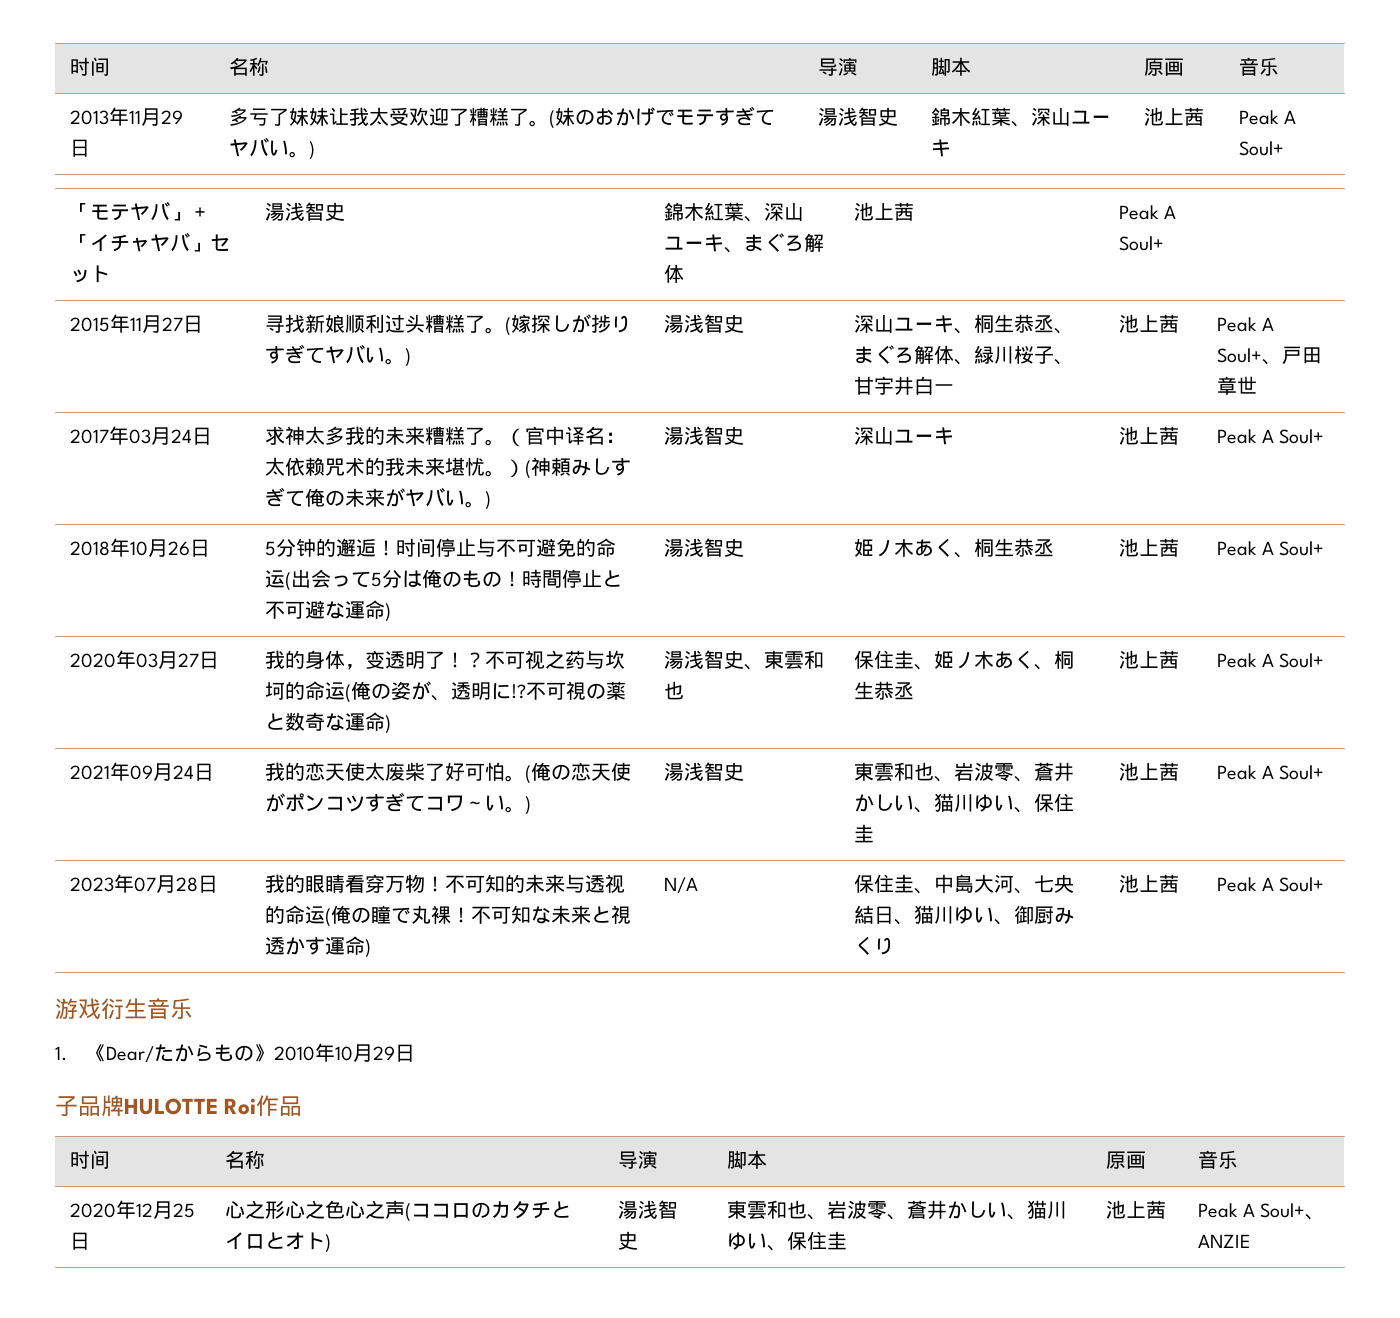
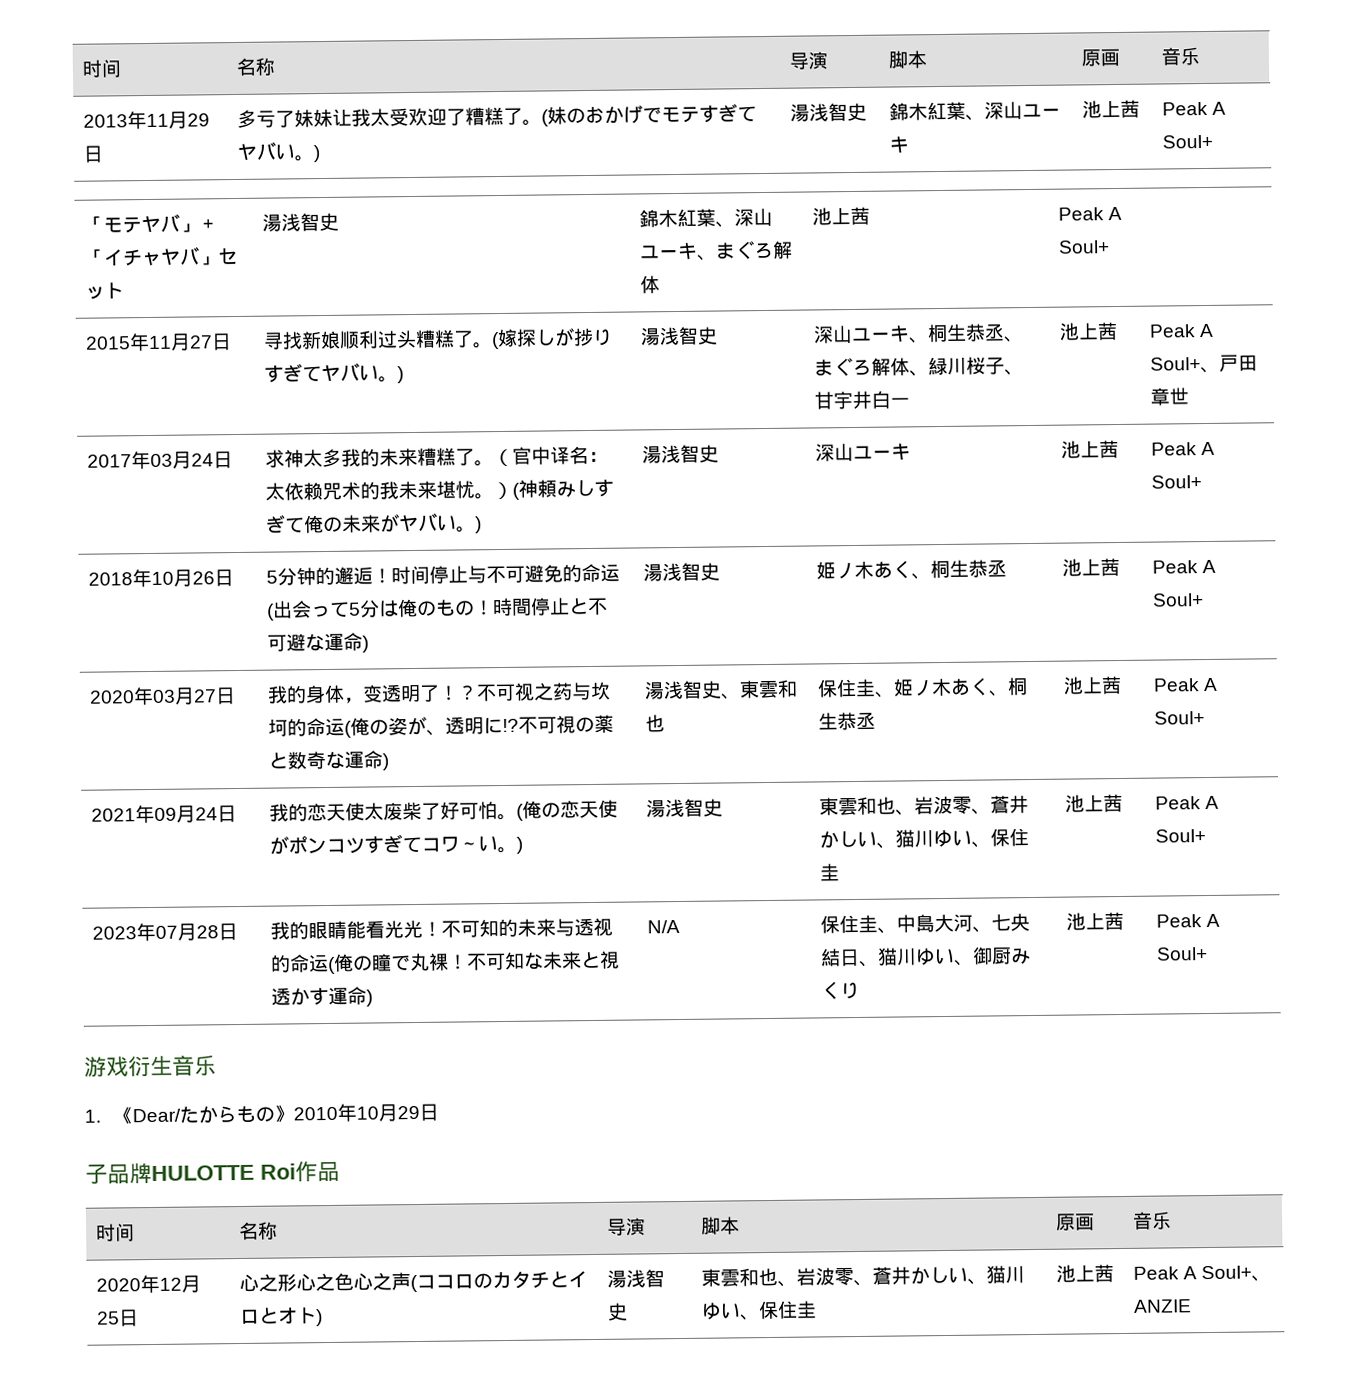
- 我的眼睛看穿万物！
+ 我的眼睛能看光光！

